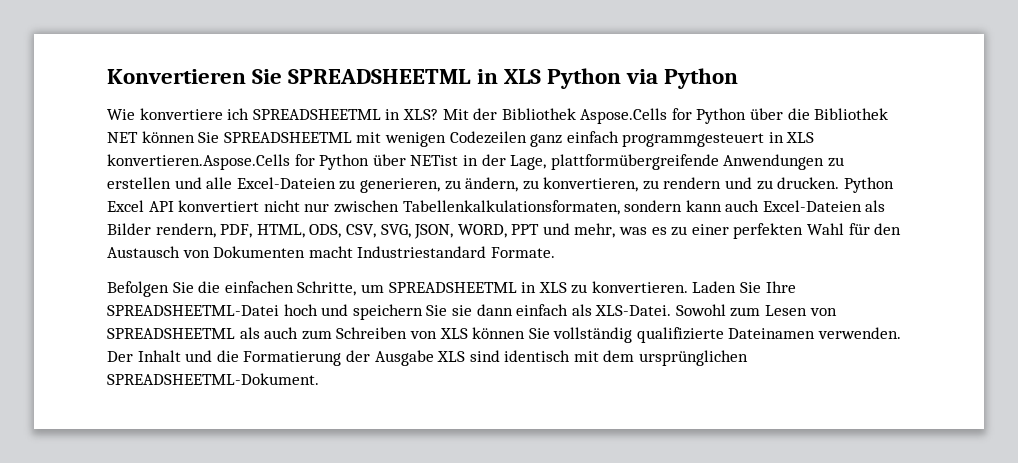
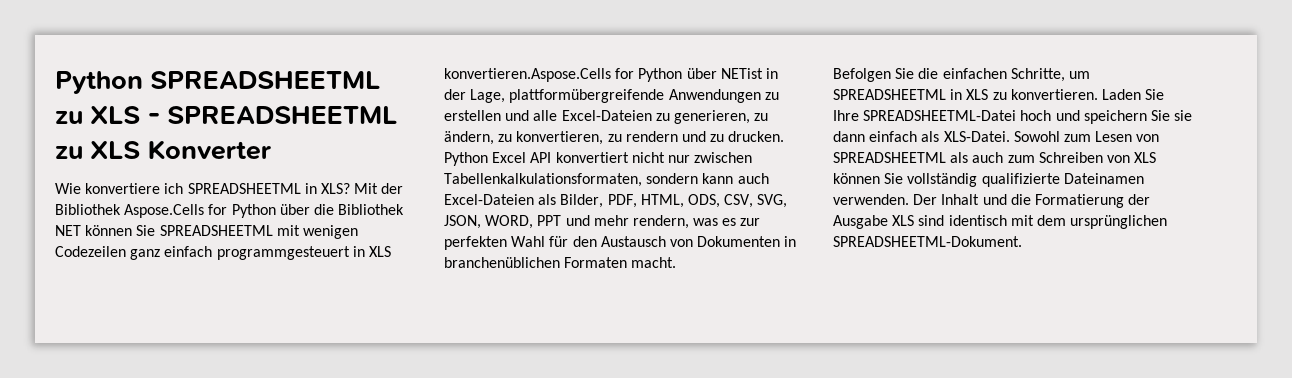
- Konvertieren Sie SPREADSHEETML in XLS Python via Python
+ Python SPREADSHEETML zu XLS - SPREADSHEETML zu XLS Konverter
- Python Excel API konvertiert nicht nur zwischen Tabellenkalkulationsformaten, sondern kann auch Excel-Dateien als Bilder rendern, PDF, HTML, ODS, CSV, SVG, JSON, WORD, PPT und mehr, was es zu einer perfekten Wahl für den Austausch von Dokumenten macht Industriestandard Formate.
+ Python Excel API konvertiert nicht nur zwischen Tabellenkalkulationsformaten, sondern kann auch Excel-Dateien als Bilder, PDF, HTML, ODS, CSV, SVG, JSON, WORD, PPT und mehr rendern, was es zur perfekten Wahl für den Austausch von Dokumenten in branchenüblichen Formaten macht.

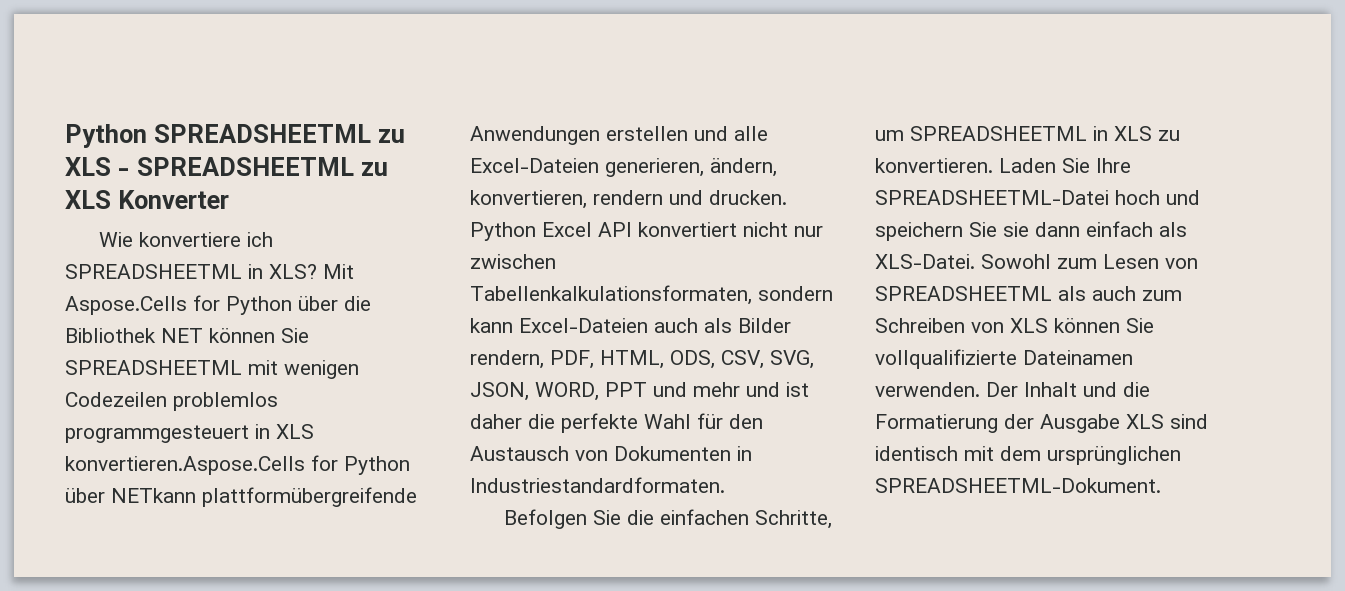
- Mit der Bibliothek Aspose.Cells for Python über die Bibliothek NET können Sie SPREADSHEETML mit wenigen Codezeilen ganz einfach programmgesteuert in XLS konvertieren.Aspose.Cells for Python über NETist in der Lage, plattformübergreifende Anwendungen zu erstellen und alle Excel-Dateien zu generieren, zu ändern, zu konvertieren, zu rendern und zu drucken.
+ Mit Aspose.Cells for Python über die Bibliothek NET können Sie SPREADSHEETML mit wenigen Codezeilen problemlos programmgesteuert in XLS konvertieren.Aspose.Cells for Python über NETkann plattformübergreifende Anwendungen erstellen und alle Excel-Dateien generieren, ändern, konvertieren, rendern und drucken.
- Python Excel API konvertiert nicht nur zwischen Tabellenkalkulationsformaten, sondern kann auch Excel-Dateien als Bilder, PDF, HTML, ODS, CSV, SVG, JSON, WORD, PPT und mehr rendern, was es zur perfekten Wahl für den Austausch von Dokumenten in branchenüblichen Formaten macht.
+ Python Excel API konvertiert nicht nur zwischen Tabellenkalkulationsformaten, sondern kann Excel-Dateien auch als Bilder rendern, PDF, HTML, ODS, CSV, SVG, JSON, WORD, PPT und mehr und ist daher die perfekte Wahl für den Austausch von Dokumenten in Industriestandardformaten.
- Sowohl zum Lesen von SPREADSHEETML als auch zum Schreiben von XLS können Sie vollständig qualifizierte Dateinamen verwenden.
+ Sowohl zum Lesen von SPREADSHEETML als auch zum Schreiben von XLS können Sie vollqualifizierte Dateinamen verwenden.

